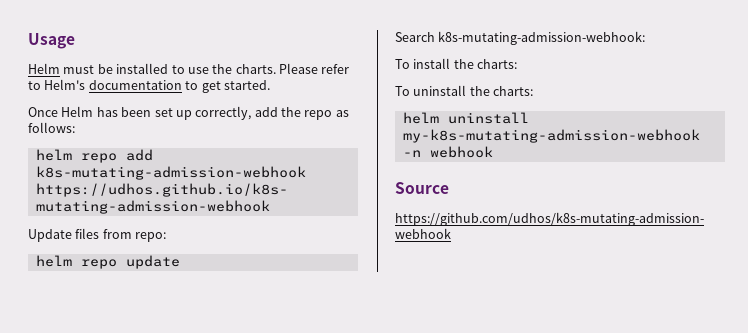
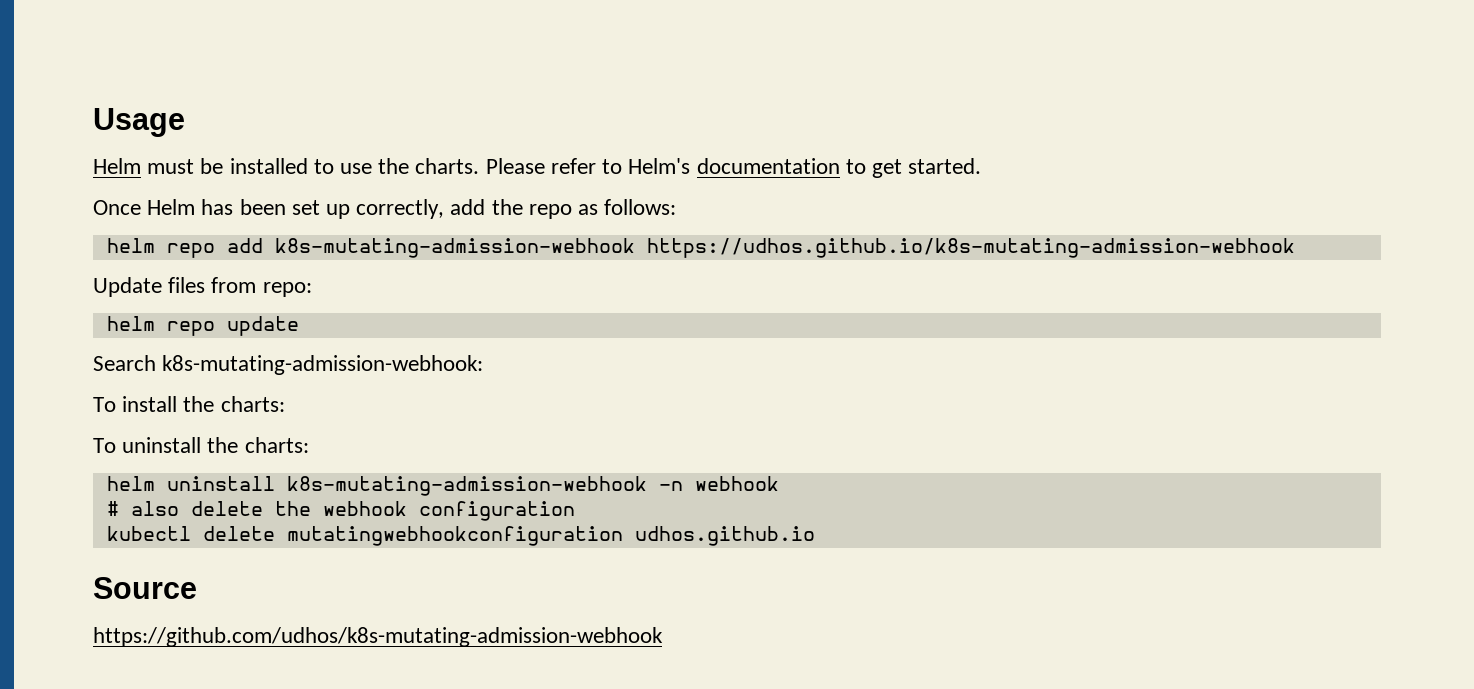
- helm uninstall my-k8s-mutating-admission-webhook -n webhook
+ helm uninstall k8s-mutating-admission-webhook -n webhook
+ # also delete the webhook configuration
+ kubectl delete mutatingwebhookconfiguration udhos.github.io

